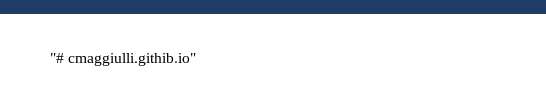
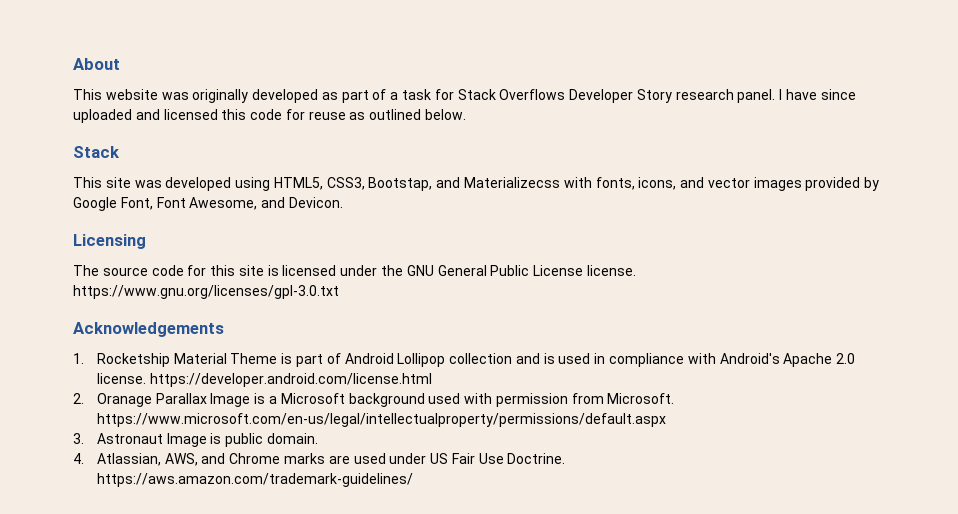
- "# cmaggiulli.githib.io"
+ About
+ This website was originally developed as part of a task for Stack Overflows Developer Story research panel. I have since uploaded and licensed this code for reuse as outlined below.
+ Stack
+ This site was developed using HTML5, CSS3, Bootstap, and Materializecss with fonts, icons, and vector images provided by Google Font, Font Awesome, and Devicon.
+ Licensing
+ The source code for this site is licensed under the GNU General Public License license. https://www.gnu.org/licenses/gpl-3.0.txt
+ Acknowledgements
+ 1. Rocketship Material Theme is part of Android Lollipop collection and is used in compliance with Android's Apache 2.0 license. https://developer.android.com/license.html
+ 2. Oranage Parallax Image is a Microsoft background used with permission from Microsoft. https://www.microsoft.com/en-us/legal/intellectualproperty/permissions/default.aspx
+ 3. Astronaut Image is public domain.
+ 4. Atlassian, AWS, and Chrome marks are used under US Fair Use Doctrine. https://aws.amazon.com/trademark-guidelines/

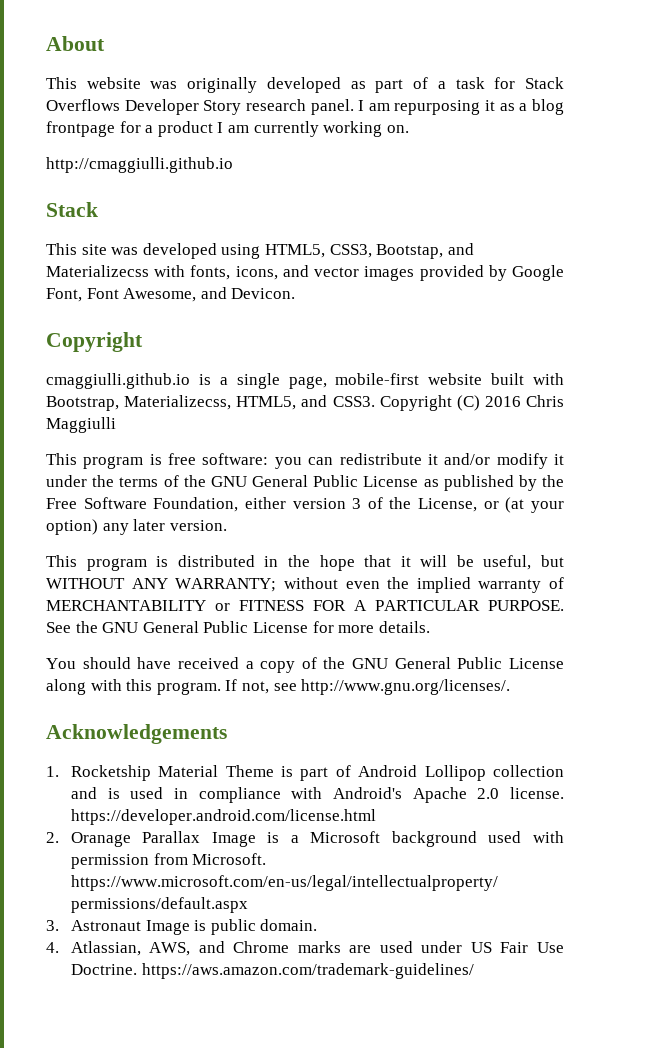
- I have since uploaded and licensed this code for reuse as outlined below.
+ I am repurposing it as a blog frontpage for a product I am currently working on.
+ http://cmaggiulli.github.io
  This site was developed using HTML5, CSS3, Bootstap, and Materializecss with fonts, icons, and vector images provided by Google Font, Font Awesome, and Devicon.
- Licensing
- The source code for this site is licensed under the GNU General Public License license. https://www.gnu.org/licenses/gpl-3.0.txt
+ Copyright
+ cmaggiulli.github.io is a single page, mobile-first website built with Bootstrap, Materializecss, HTML5, and CSS3. Copyright (C) 2016 Chris Maggiulli
+ This program is free software: you can redistribute it and/or modify it under the terms of the GNU General Public License as published by the Free Software Foundation, either version 3 of the License, or (at your option) any later version.
+ This program is distributed in the hope that it will be useful, but WITHOUT ANY WARRANTY; without even the implied warranty of MERCHANTABILITY or FITNESS FOR A PARTICULAR PURPOSE. See the GNU General Public License for more details.
+ You should have received a copy of the GNU General Public License along with this program. If not, see http://www.gnu.org/licenses/.

